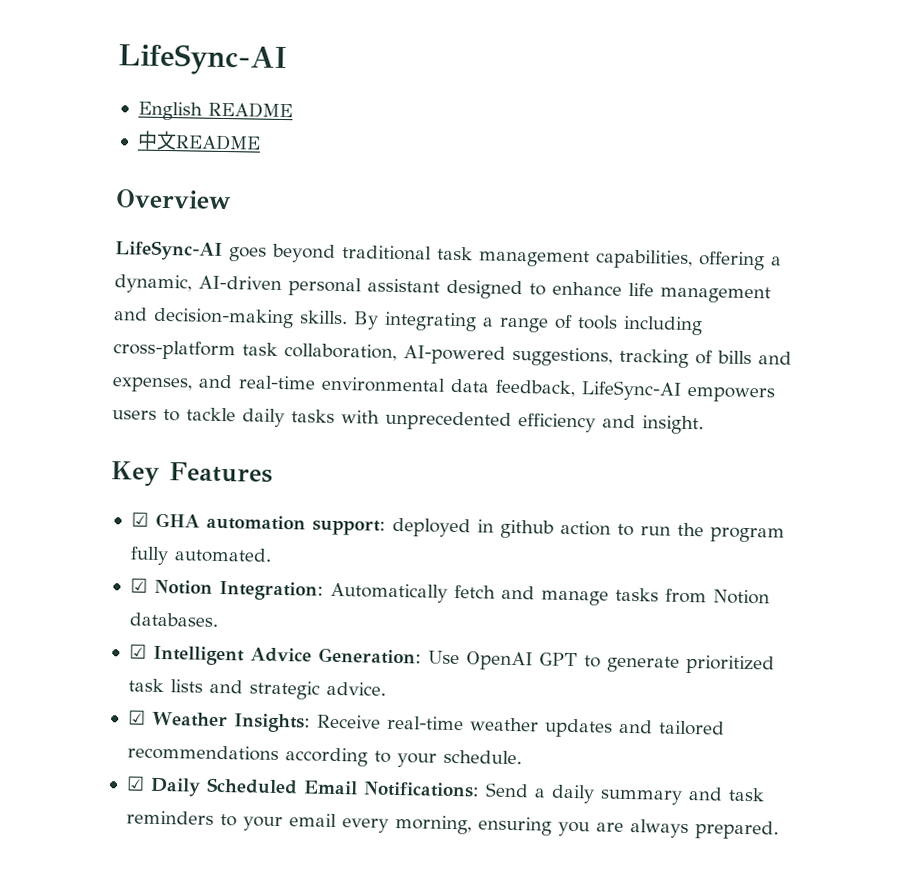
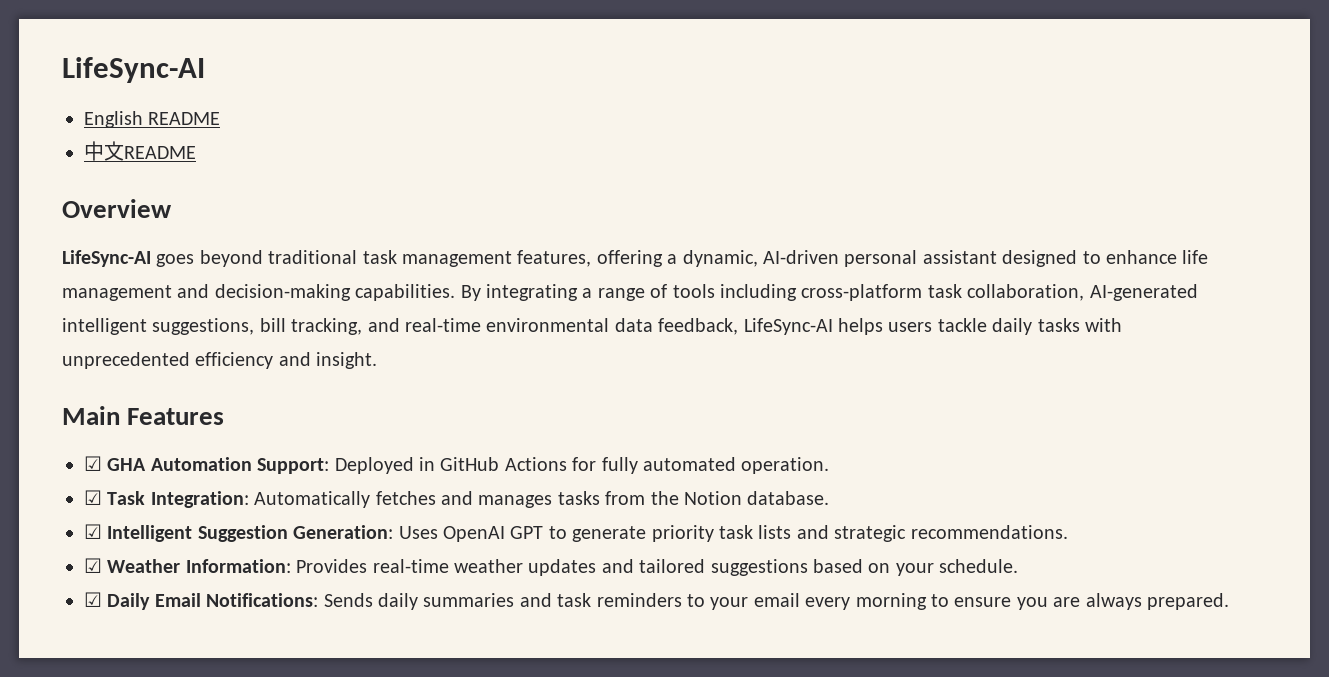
- LifeSync-AI goes beyond traditional task management capabilities, offering a dynamic, AI-driven personal assistant designed to enhance life management and decision-making skills.
+ LifeSync-AI goes beyond traditional task management features, offering a dynamic, AI-driven personal assistant designed to enhance life management and decision-making capabilities.
- By integrating a range of tools including cross-platform task collaboration, AI-powered suggestions, tracking of bills and expenses, and real-time environmental data feedback, LifeSync-AI empowers users to tackle daily tasks with unprecedented efficiency and insight.
+ By integrating a range of tools including cross-platform task collaboration, AI-generated intelligent suggestions, bill tracking, and real-time environmental data feedback, LifeSync-AI helps users tackle daily tasks with unprecedented efficiency and insight.
- Key Features
+ Main Features
- ☑ GHA automation support: deployed in github action to run the program fully automated.
- ☑ Notion Integration: Automatically fetch and manage tasks from Notion databases.
+ ☑ GHA Automation Support: Deployed in GitHub Actions for fully automated operation.
+ ☑ Task Integration: Automatically fetches and manages tasks from the Notion database.
- ☑ Intelligent Advice Generation: Use OpenAI GPT to generate prioritized task lists and strategic advice.
+ ☑ Intelligent Suggestion Generation: Uses OpenAI GPT to generate priority task lists and strategic recommendations.
- ☑ Weather Insights: Receive real-time weather updates and tailored recommendations according to your schedule.
+ ☑ Weather Information: Provides real-time weather updates and tailored suggestions based on your schedule.
- ☑ Daily Scheduled Email Notifications: Send a daily summary and task reminders to your email every morning, ensuring you are always prepared.
+ ☑ Daily Email Notifications: Sends daily summaries and task reminders to your email every morning to ensure you are always prepared.

